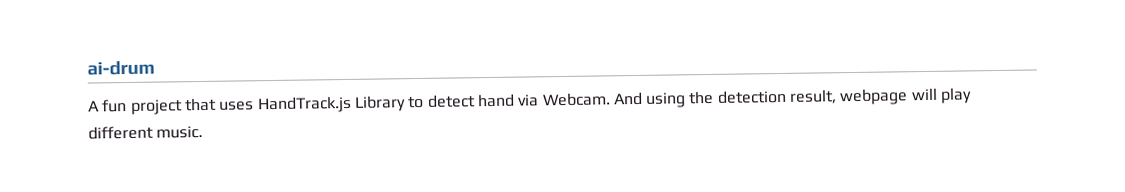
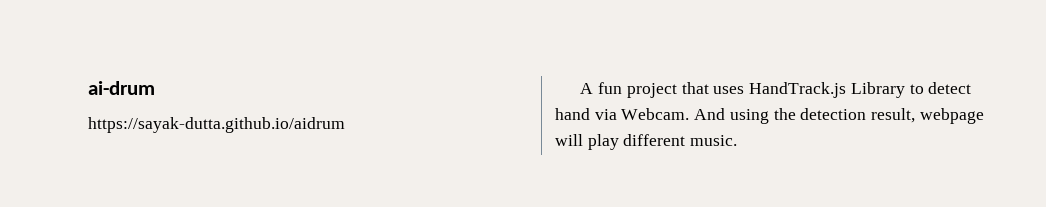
+ https://sayak-dutta.github.io/aidrum

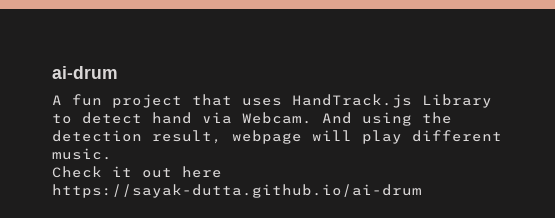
- https://sayak-dutta.github.io/aidrum
+ Check it out here https://sayak-dutta.github.io/ai-drum

